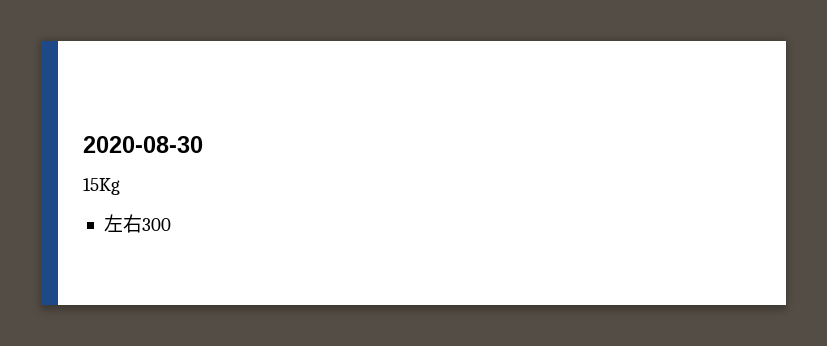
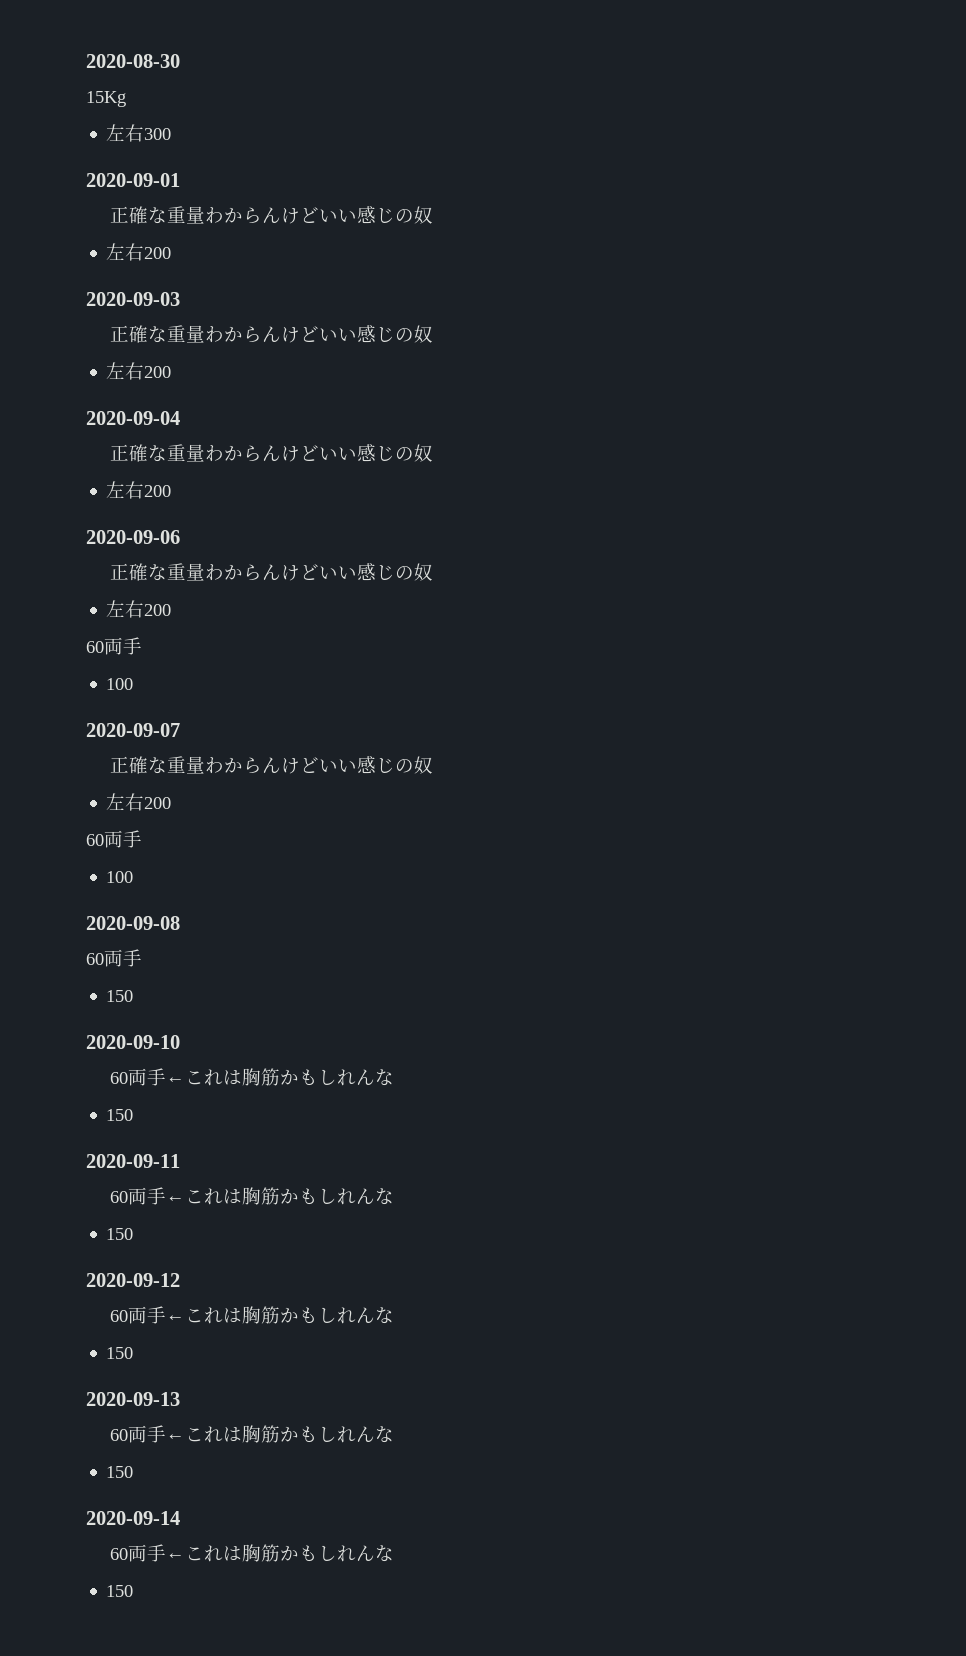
+ 2020-09-01
+ 正確な重量わからんけどいい感じの奴
+ 左右200
+ 2020-09-03
+ 正確な重量わからんけどいい感じの奴
+ 左右200
+ 2020-09-04
+ 正確な重量わからんけどいい感じの奴
+ 左右200
+ 2020-09-06
+ 正確な重量わからんけどいい感じの奴
+ 左右200
+ 60両手
+ 100
+ 2020-09-07
+ 正確な重量わからんけどいい感じの奴
+ 左右200
+ 60両手
+ 100
+ 2020-09-08
+ 60両手
+ 150
+ 2020-09-10
+ 60両手←これは胸筋かもしれんな
+ 150
+ 2020-09-11
+ 60両手←これは胸筋かもしれんな
+ 150
+ 2020-09-12
+ 60両手←これは胸筋かもしれんな
+ 150
+ 2020-09-13
+ 60両手←これは胸筋かもしれんな
+ 150
+ 2020-09-14
+ 60両手←これは胸筋かもしれんな
+ 150

